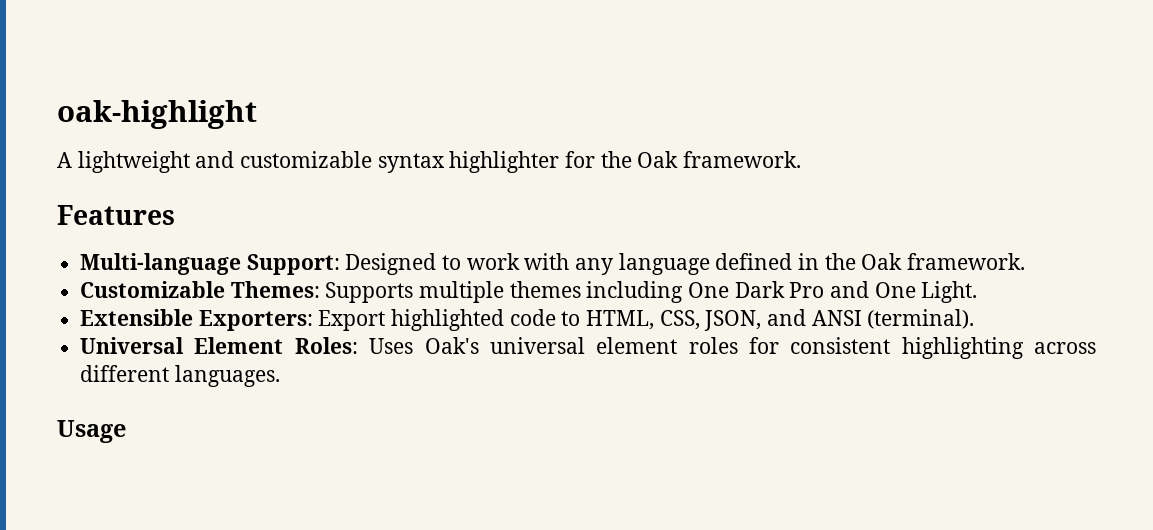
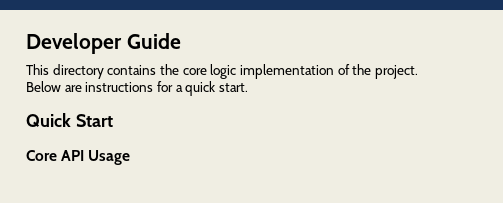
- oak-highlight
- A lightweight and customizable syntax highlighter for the Oak framework.
- Features
- Multi-language Support: Designed to work with any language defined in the Oak framework.
- Customizable Themes: Supports multiple themes including One Dark Pro and One Light.
- Extensible Exporters: Export highlighted code to HTML, CSS, JSON, and ANSI (terminal).
- Universal Element Roles: Uses Oak's universal element roles for consistent highlighting across different languages.
- Usage
+ Developer Guide
+ This directory contains the core logic implementation of the project. Below are instructions for a quick start.
+ Quick Start
+ Core API Usage

